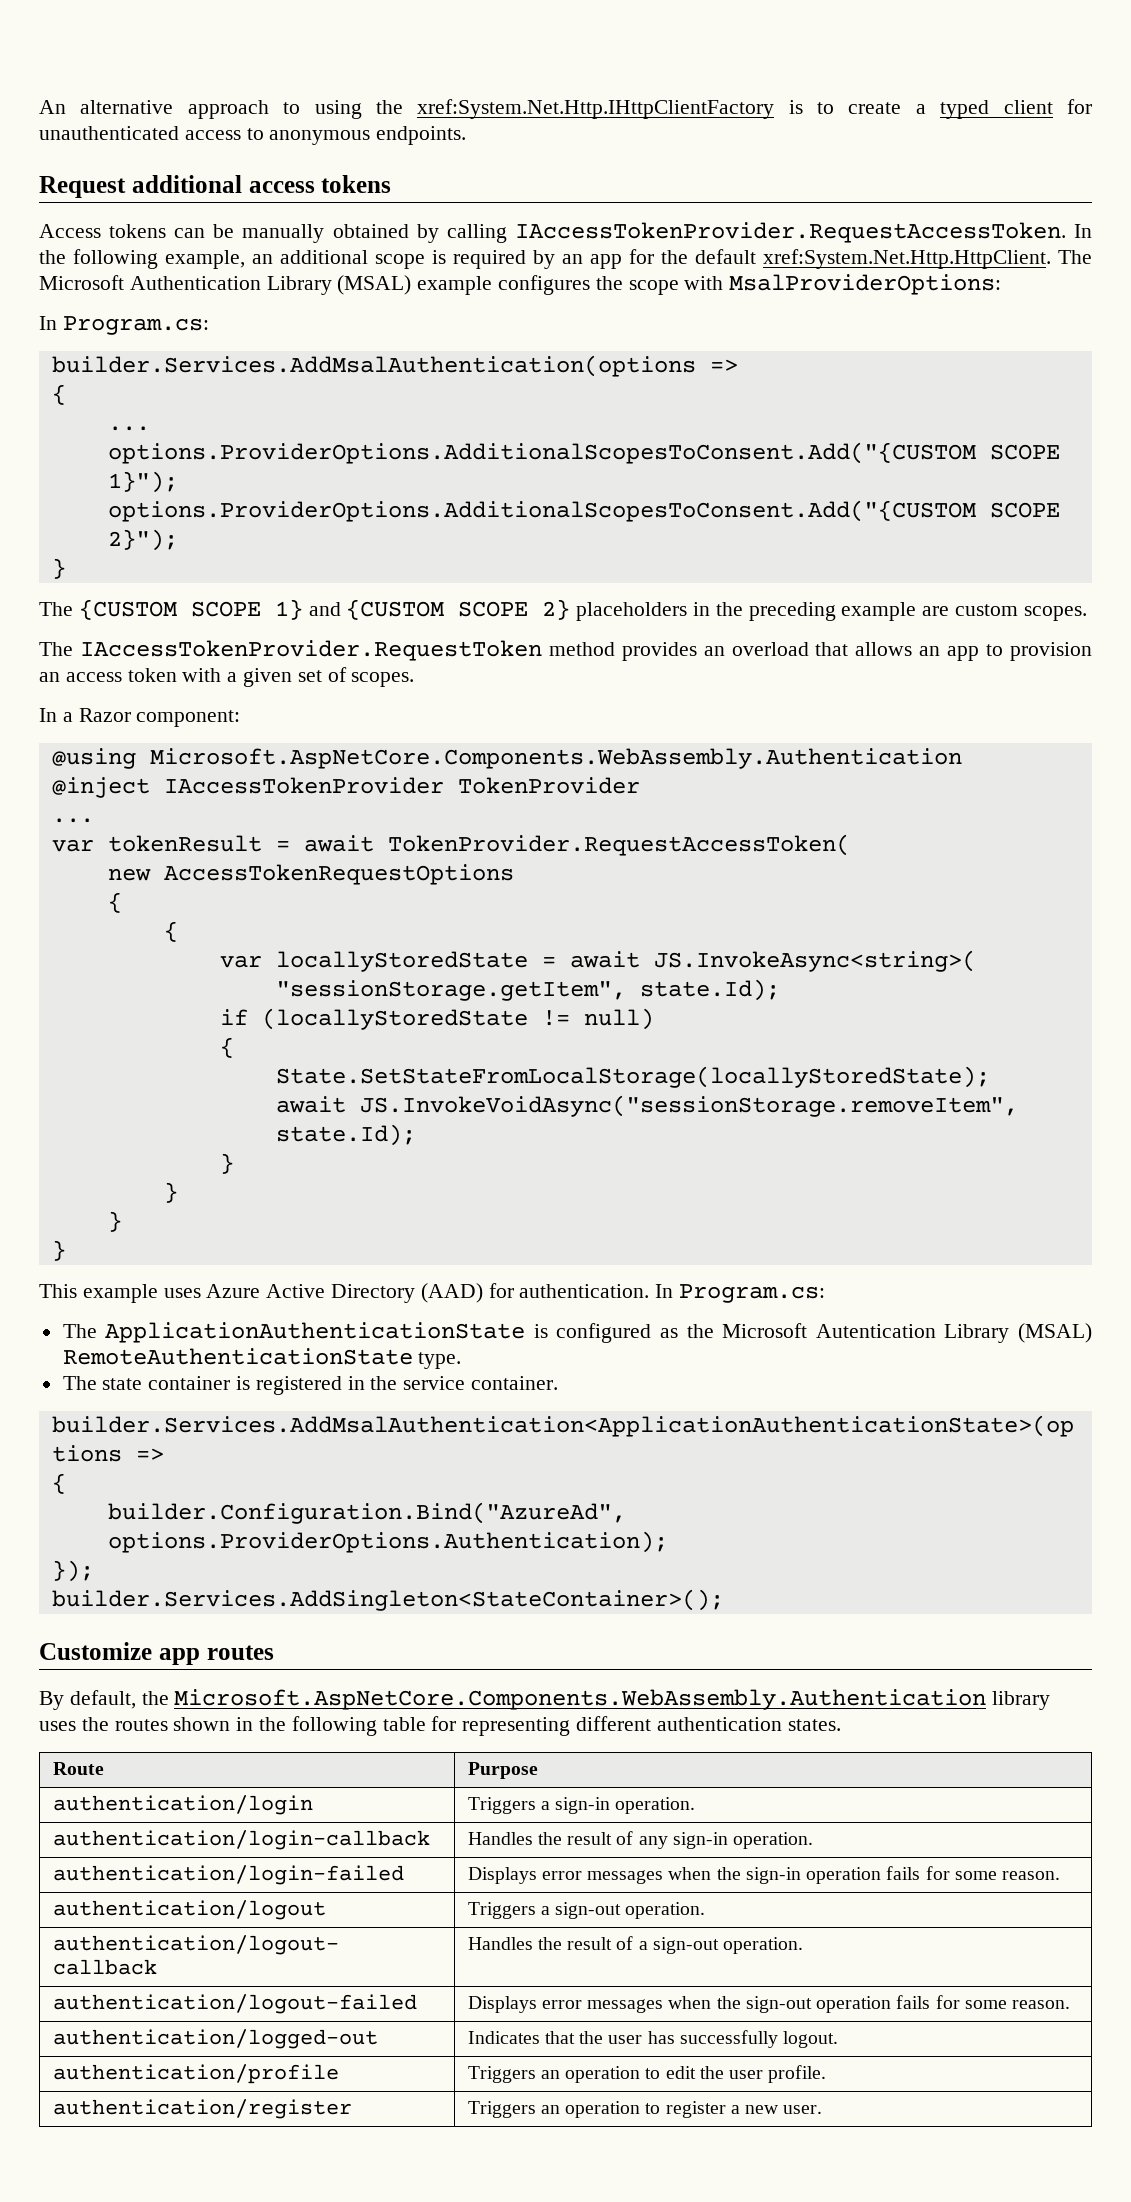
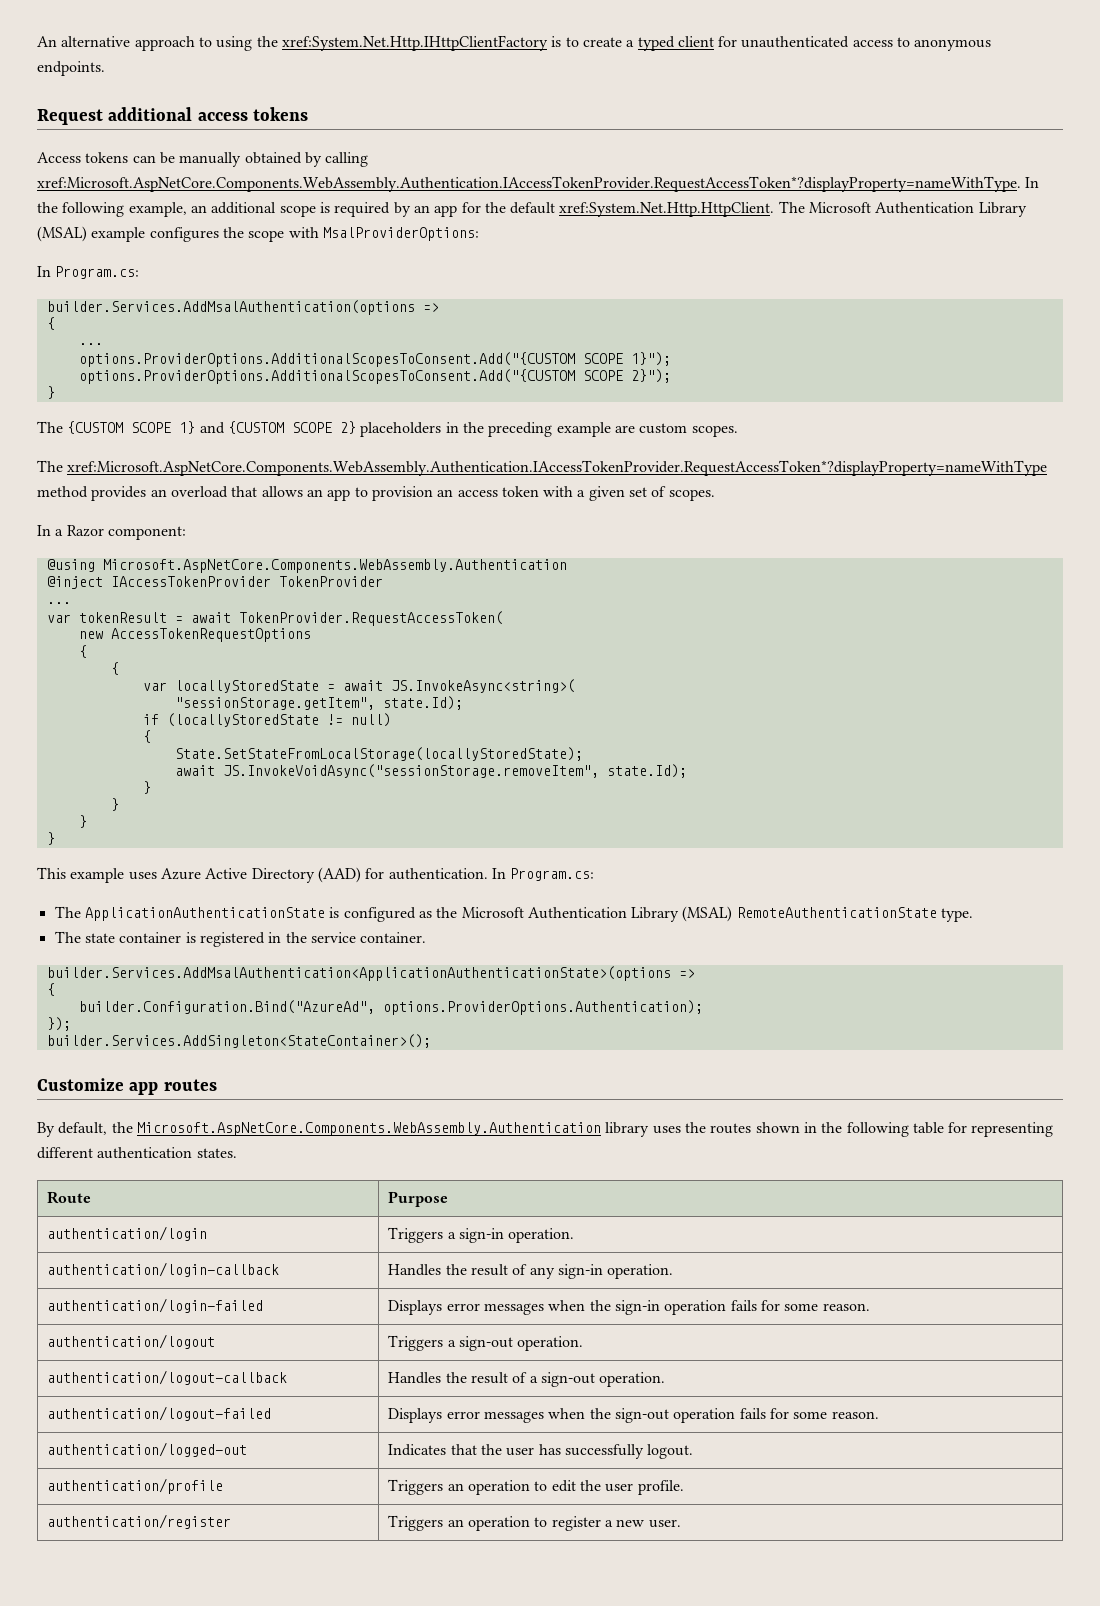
- Access tokens can be manually obtained by calling IAccessTokenProvider.RequestAccessToken. In the following example, an additional scope is required by an app for the default xref:System.Net.Http.HttpClient. The Microsoft Authentication Library (MSAL) example configures the scope with MsalProviderOptions:
+ Access tokens can be manually obtained by calling xref:Microsoft.AspNetCore.Components.WebAssembly.Authentication.IAccessTokenProvider.RequestAccessToken*?displayProperty=nameWithType. In the following example, an additional scope is required by an app for the default xref:System.Net.Http.HttpClient. The Microsoft Authentication Library (MSAL) example configures the scope with MsalProviderOptions:
- The IAccessTokenProvider.RequestToken method provides an overload that allows an app to provision an access token with a given set of scopes.
+ The xref:Microsoft.AspNetCore.Components.WebAssembly.Authentication.IAccessTokenProvider.RequestAccessToken*?displayProperty=nameWithType method provides an overload that allows an app to provision an access token with a given set of scopes.
- The ApplicationAuthenticationState is configured as the Microsoft Autentication Library (MSAL) RemoteAuthenticationState type.
+ The ApplicationAuthenticationState is configured as the Microsoft Authentication Library (MSAL) RemoteAuthenticationState type.

